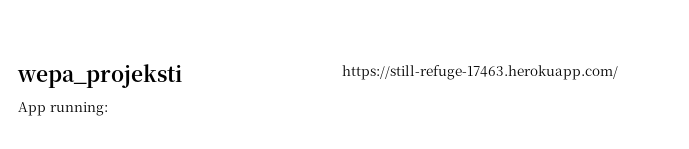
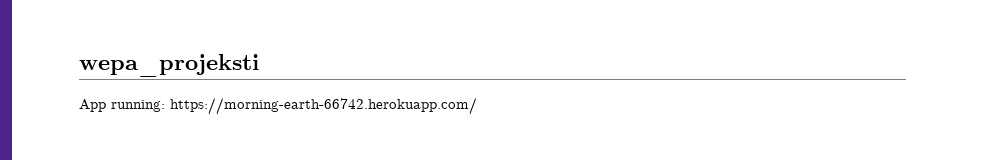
- App running: https://still-refuge-17463.herokuapp.com/
+ App running: https://morning-earth-66742.herokuapp.com/

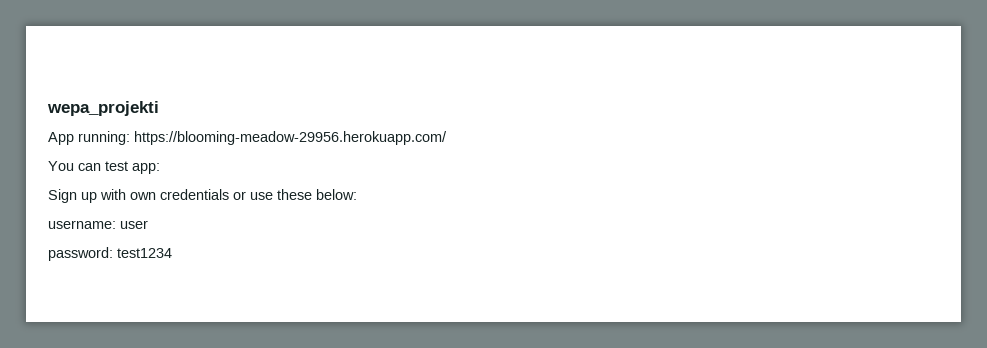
- wepa_projeksti
+ wepa_projekti
- App running: https://morning-earth-66742.herokuapp.com/
+ App running: https://blooming-meadow-29956.herokuapp.com/
+ You can test app:
+ Sign up with own credentials or use these below:
+ username: user
+ password: test1234

